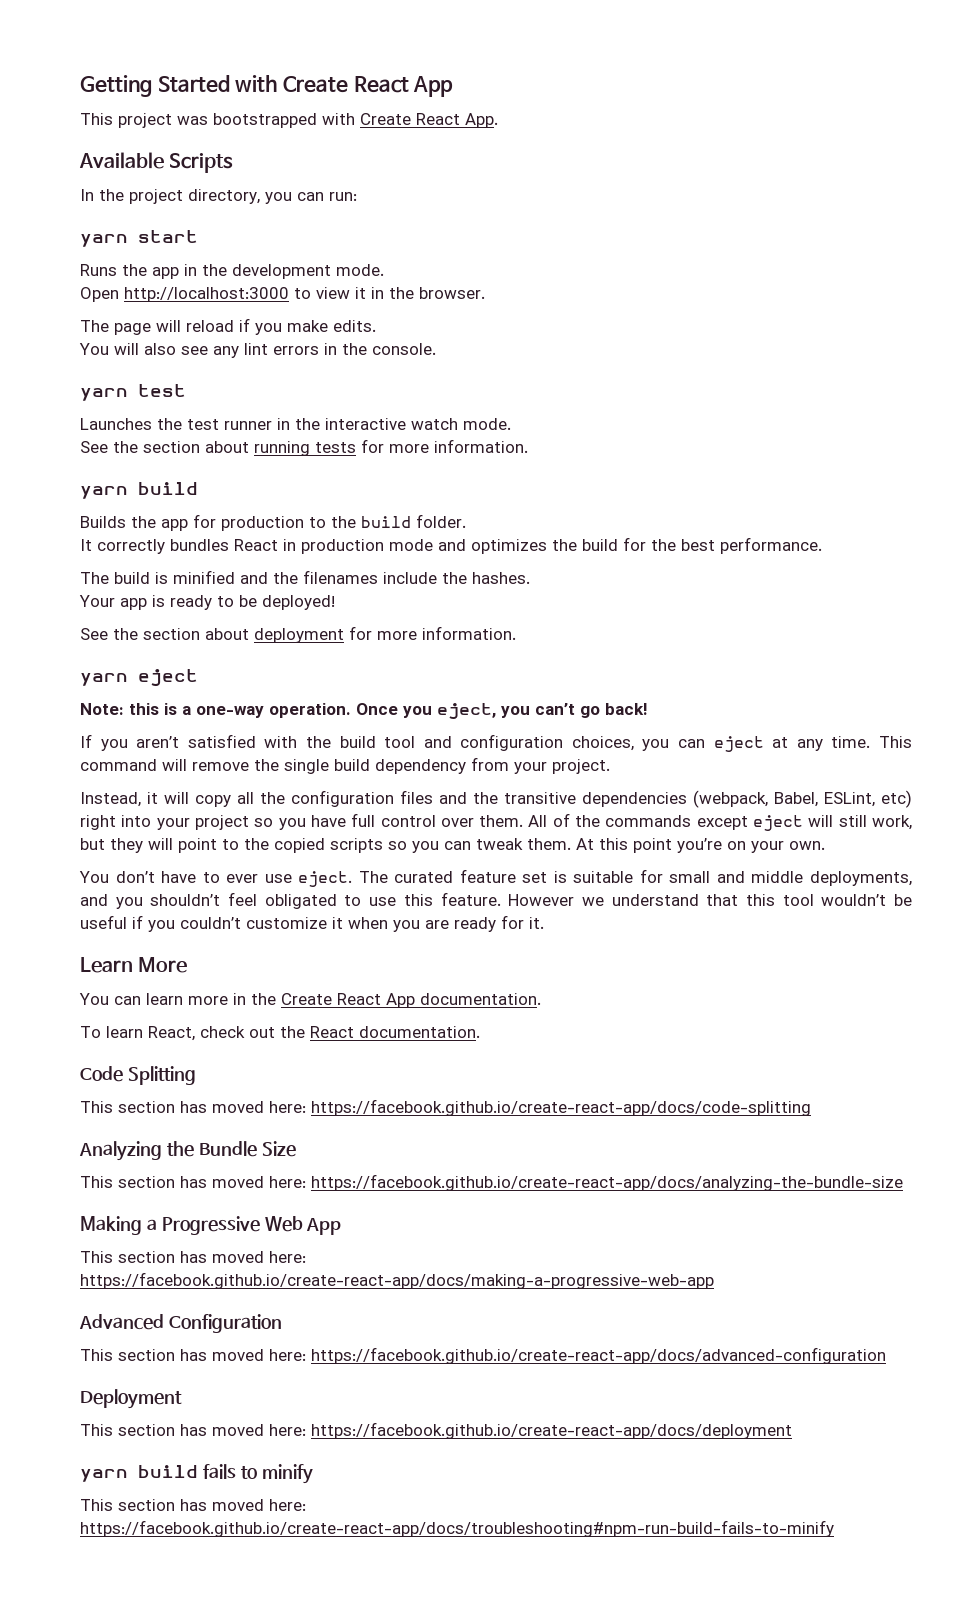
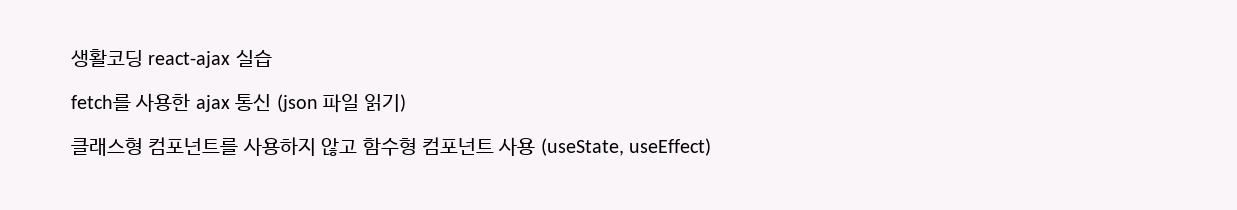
- Getting Started with Create React App
- This project was bootstrapped with Create React App.
- Available Scripts
- In the project directory, you can run:
- yarn start
- Runs the app in the development mode.
- Open http://localhost:3000 to view it in the browser.
- The page will reload if you make edits.
- You will also see any lint errors in the console.
- yarn test
- Launches the test runner in the interactive watch mode.
- See the section about running tests for more information.
- yarn build
- Builds the app for production to the build folder.
- It correctly bundles React in production mode and optimizes the build for the best performance.
- The build is minified and the filenames include the hashes.
- Your app is ready to be deployed!
- See the section about deployment for more information.
- yarn eject
- Note: this is a one-way operation. Once you eject, you can’t go back!
- If you aren’t satisfied with the build tool and configuration choices, you can eject at any time. This command will remove the single build dependency from your project.
- Instead, it will copy all the configuration files and the transitive dependencies (webpack, Babel, ESLint, etc) right into your project so you have full control over them. All of the commands except eject will still work, but they will point to the copied scripts so you can tweak them. At this point you’re on your own.
- You don’t have to ever use eject. The curated feature set is suitable for small and middle deployments, and you shouldn’t feel obligated to use this feature. However we understand that this tool wouldn’t be useful if you couldn’t customize it when you are ready for it.
- Learn More
- You can learn more in the Create React App documentation.
- To learn React, check out the React documentation.
- Code Splitting
- This section has moved here: https://facebook.github.io/create-react-app/docs/code-splitting
- Analyzing the Bundle Size
- This section has moved here: https://facebook.github.io/create-react-app/docs/analyzing-the-bundle-size
- Making a Progressive Web App
- This section has moved here: https://facebook.github.io/create-react-app/docs/making-a-progressive-web-app
- Advanced Configuration
- This section has moved here: https://facebook.github.io/create-react-app/docs/advanced-configuration
- Deployment
- This section has moved here: https://facebook.github.io/create-react-app/docs/deployment
- yarn build fails to minify
- This section has moved here: https://facebook.github.io/create-react-app/docs/troubleshooting#npm-run-build-fails-to-minify
+ 생활코딩 react-ajax 실습
+ fetch를 사용한 ajax 통신 (json 파일 읽기)
+ 클래스형 컴포넌트를 사용하지 않고 함수형 컴포넌트 사용 (useState, useEffect)

